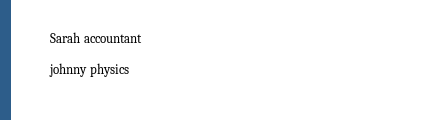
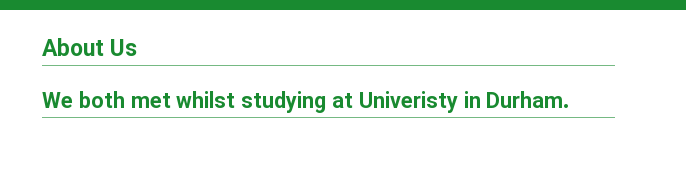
- Sarah accountant
- johnny physics
+ About Us
+ We both met whilst studying at Univeristy in Durham.

